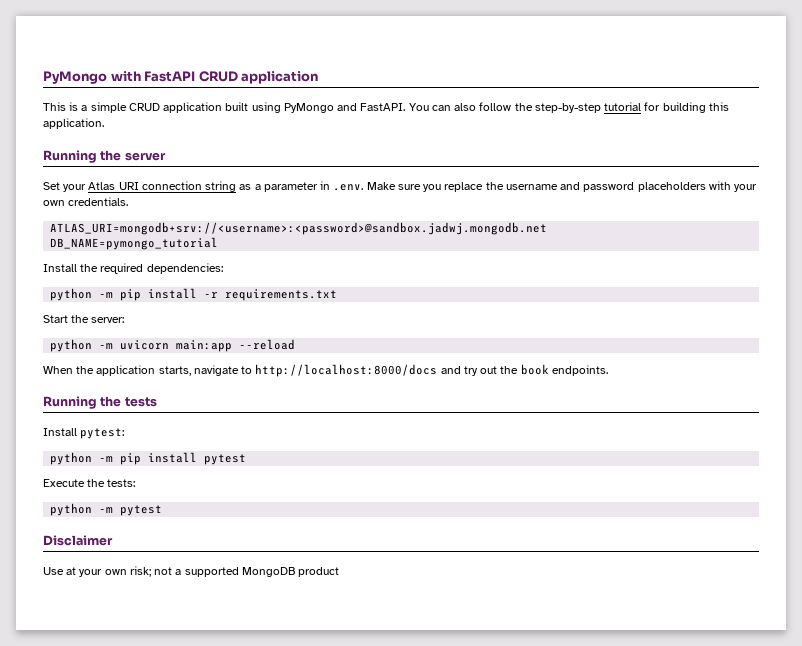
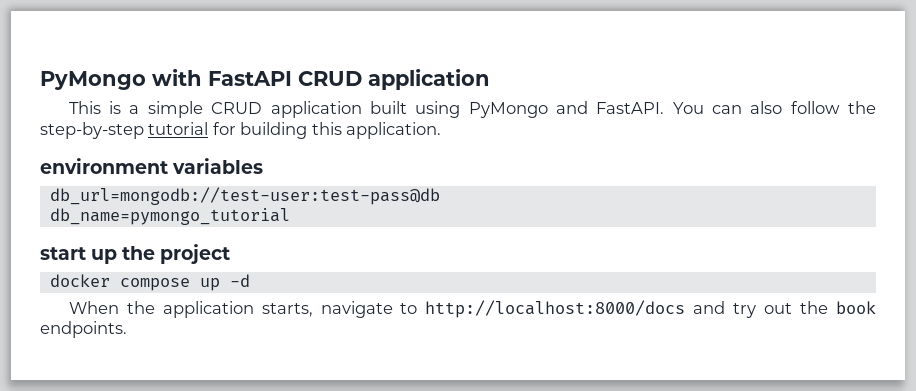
- Running the server
- Set your Atlas URI connection string as a parameter in .env. Make sure you replace the username and password placeholders with your own credentials.
- ATLAS_URI=mongodb+srv://<username>:<password>@sandbox.jadwj.mongodb.net
- DB_NAME=pymongo_tutorial
- Install the required dependencies:
- python -m pip install -r requirements.txt
- Start the server:
- python -m uvicorn main:app --reload
+ environment variables
+ db_url=mongodb://test-user:test-pass@db
+ db_name=pymongo_tutorial
+ start up the project
+ docker compose up -d
- Running the tests
- Install pytest:
- python -m pip install pytest
- Execute the tests:
- python -m pytest
- Disclaimer
- Use at your own risk; not a supported MongoDB product

